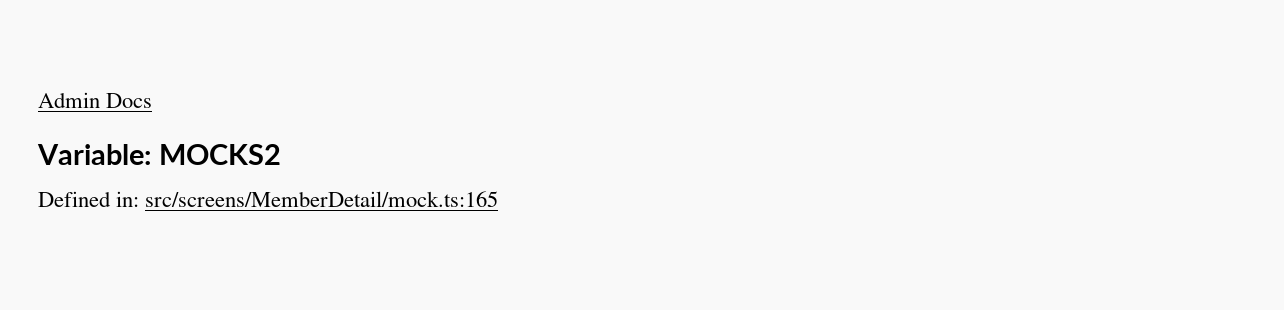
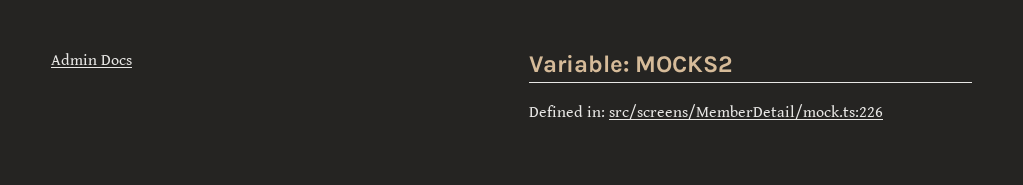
- Defined in: src/screens/MemberDetail/mock.ts:165
+ Defined in: src/screens/MemberDetail/mock.ts:226

